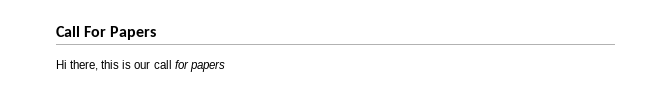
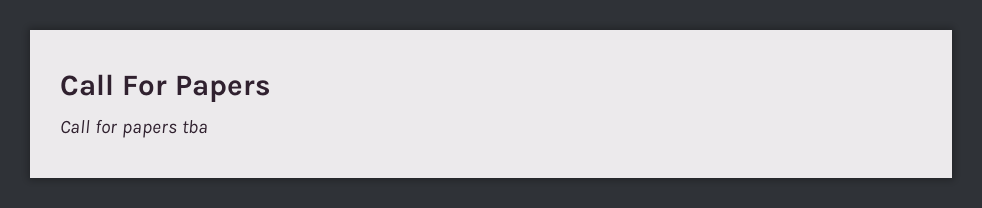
- Hi there, this is our call for papers
+ Call for papers tba

